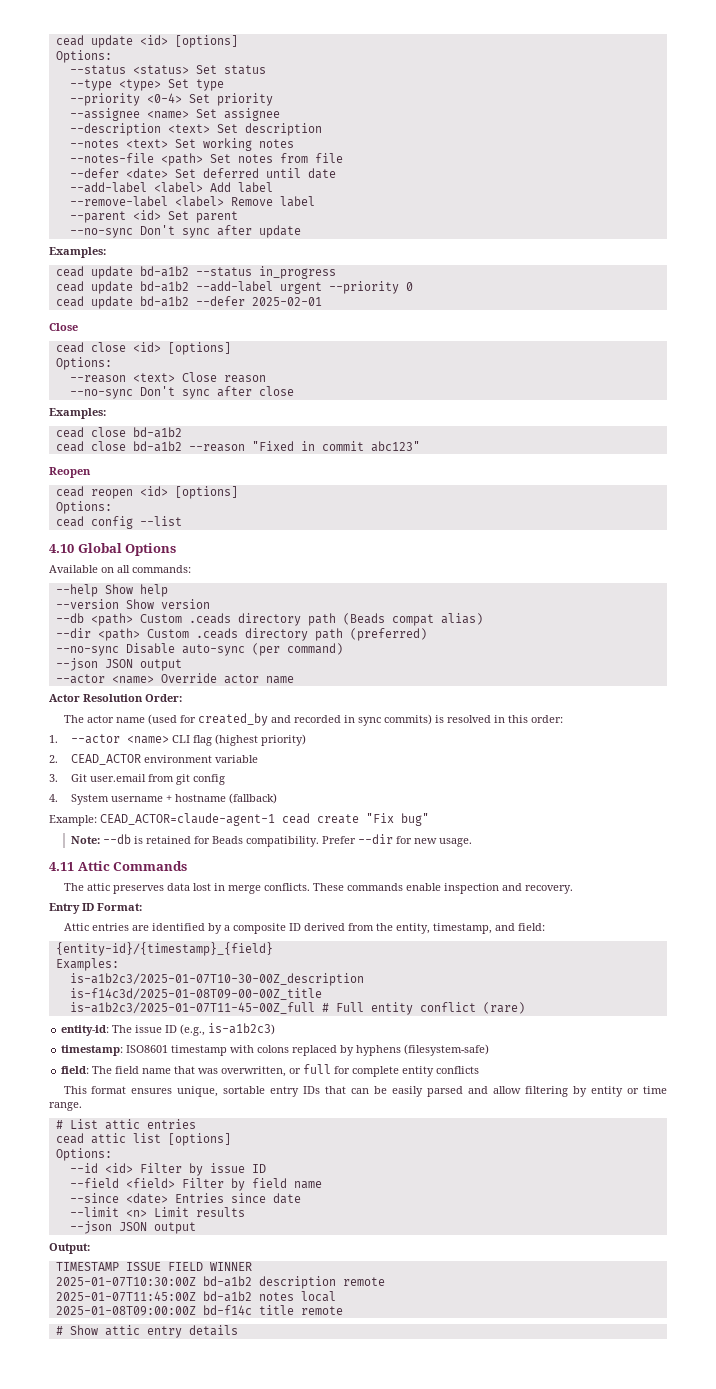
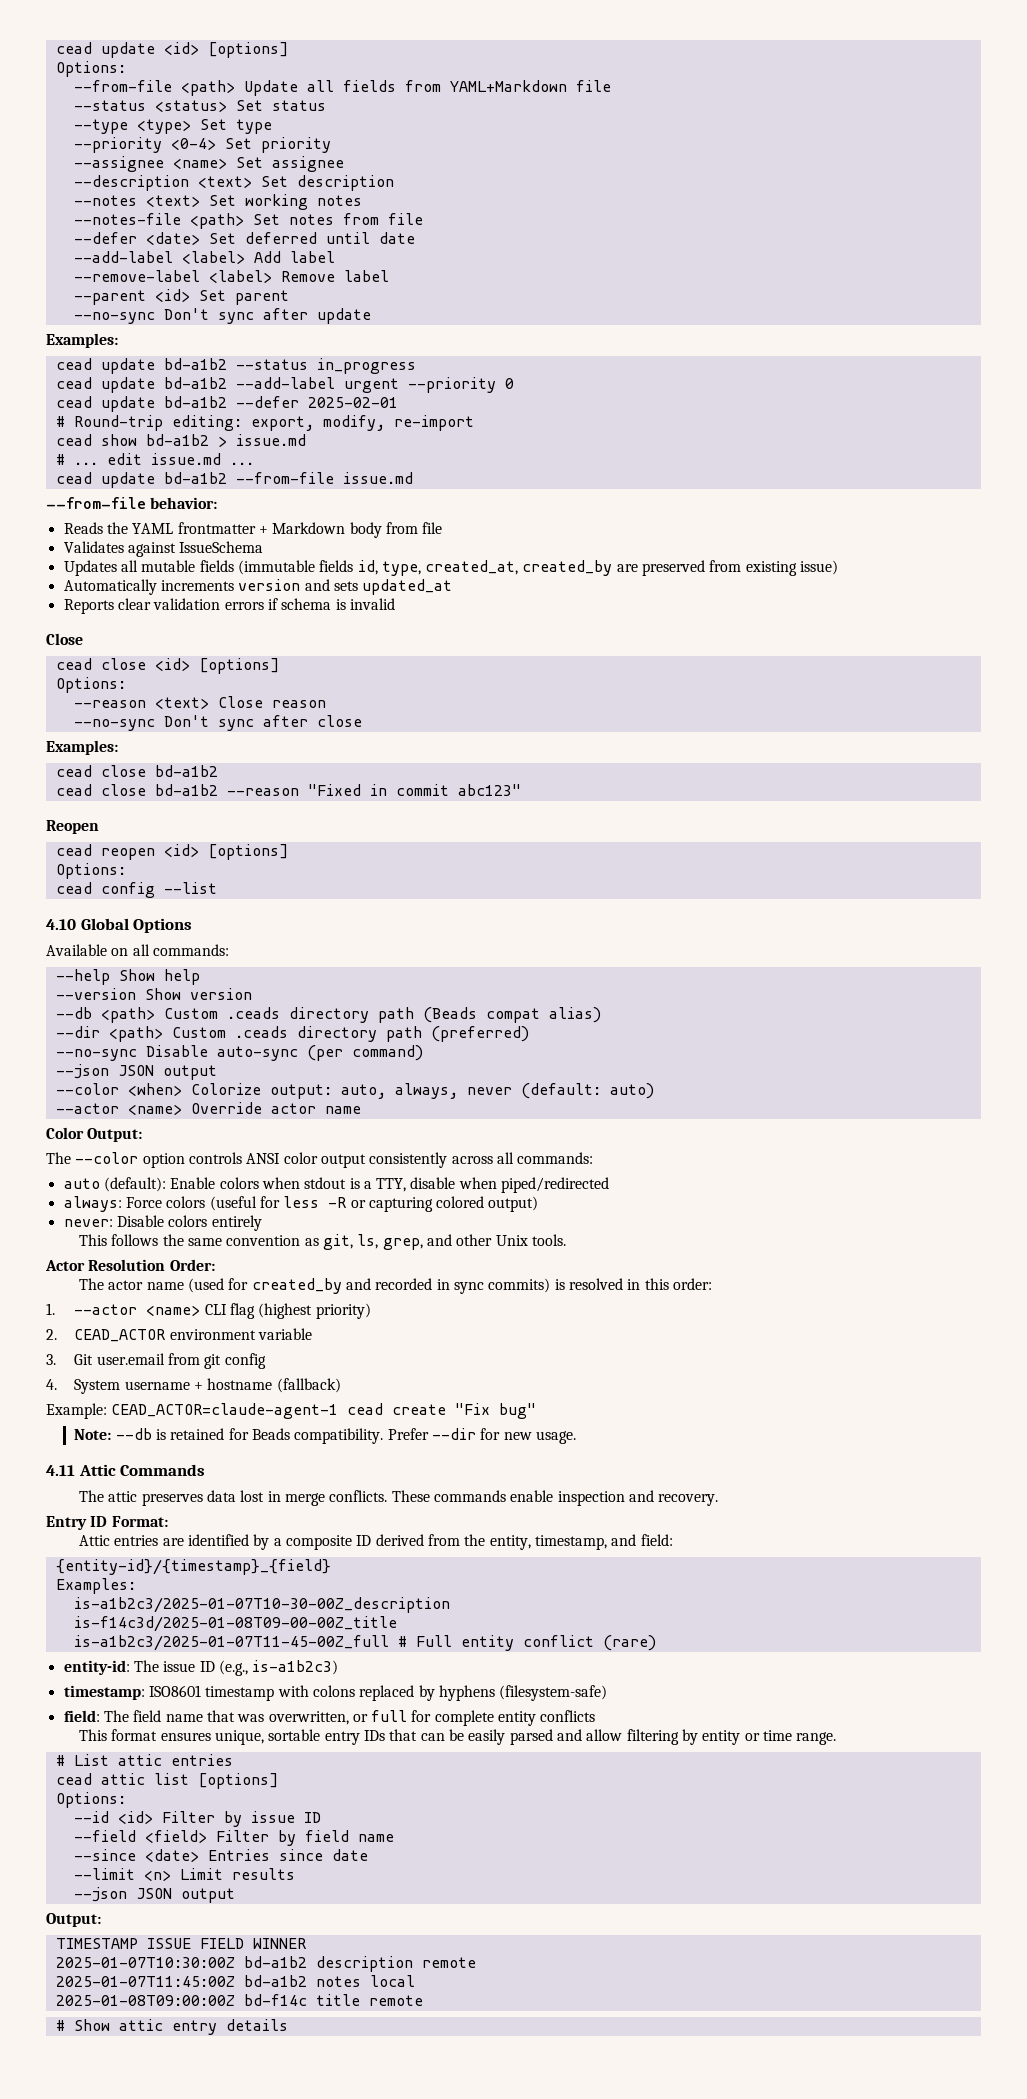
+ --from-file <path> Update all fields from YAML+Markdown file
+ # Round-trip editing: export, modify, re-import
+ cead show bd-a1b2 > issue.md
+ # ... edit issue.md ...
+ cead update bd-a1b2 --from-file issue.md
+ --from-file behavior:
+ Reads the YAML frontmatter + Markdown body from file
+ Validates against IssueSchema
+ Updates all mutable fields (immutable fields id, type, created_at, created_by are preserved from existing issue)
+ Automatically increments version and sets updated_at
+ Reports clear validation errors if schema is invalid
+ --color <when> Colorize output: auto, always, never (default: auto)
+ Color Output:
+ The --color option controls ANSI color output consistently across all commands:
+ auto (default): Enable colors when stdout is a TTY, disable when piped/redirected
+ always: Force colors (useful for less -R or capturing colored output)
+ never: Disable colors entirely
+ This follows the same convention as git, ls, grep, and other Unix tools.

